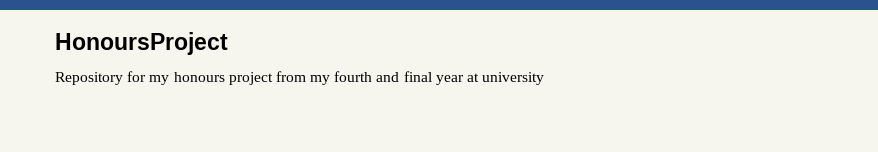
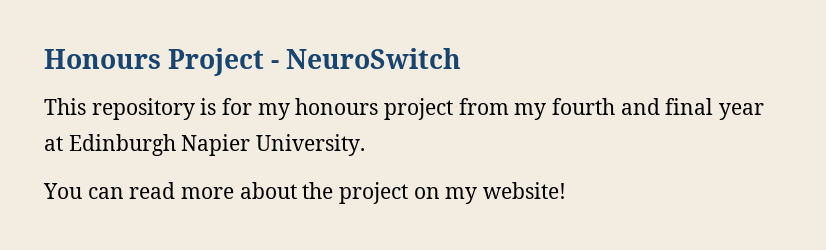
- HonoursProject
- Repository for my honours project from my fourth and final year at university
+ Honours Project - NeuroSwitch
+ This repository is for my honours project from my fourth and final year at Edinburgh Napier University.
+ You can read more about the project on my website!

